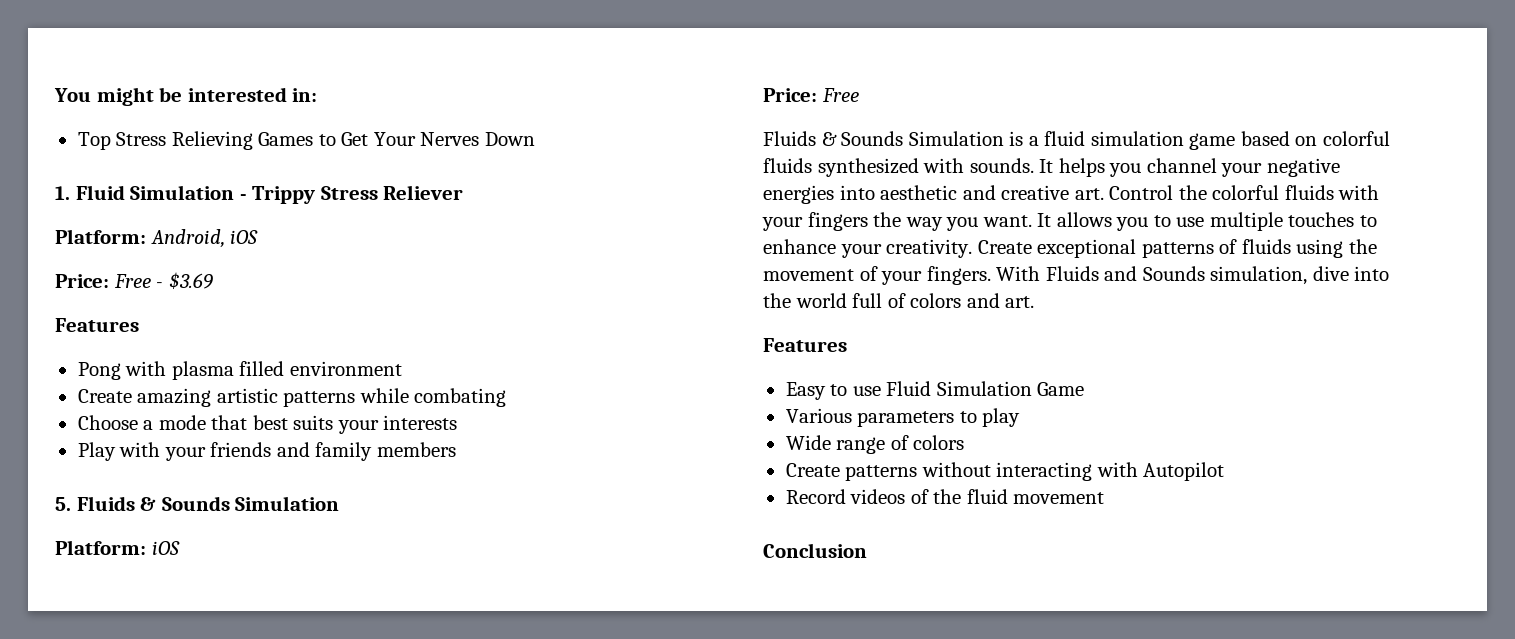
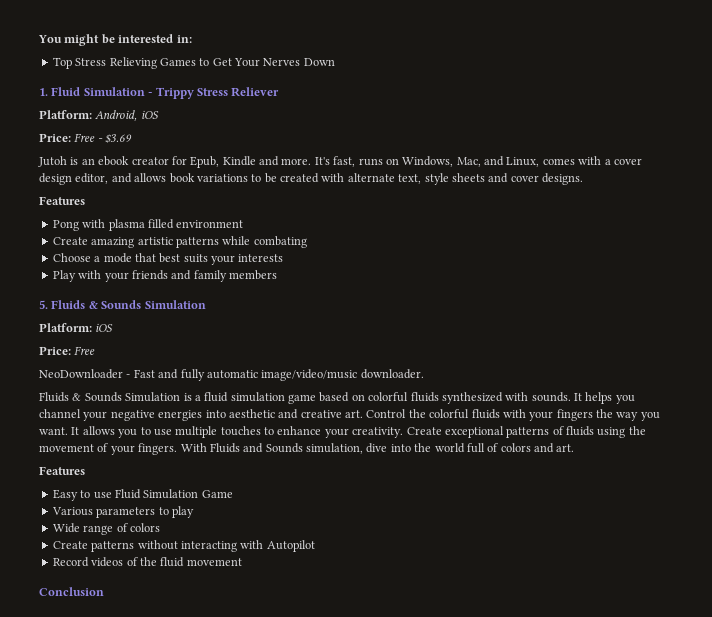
+ Jutoh is an ebook creator for Epub, Kindle and more. It's fast, runs on Windows, Mac, and Linux, comes with a cover design editor, and allows book variations to be created with alternate text, style sheets and cover designs.
+ NeoDownloader - Fast and fully automatic image/video/music downloader.

